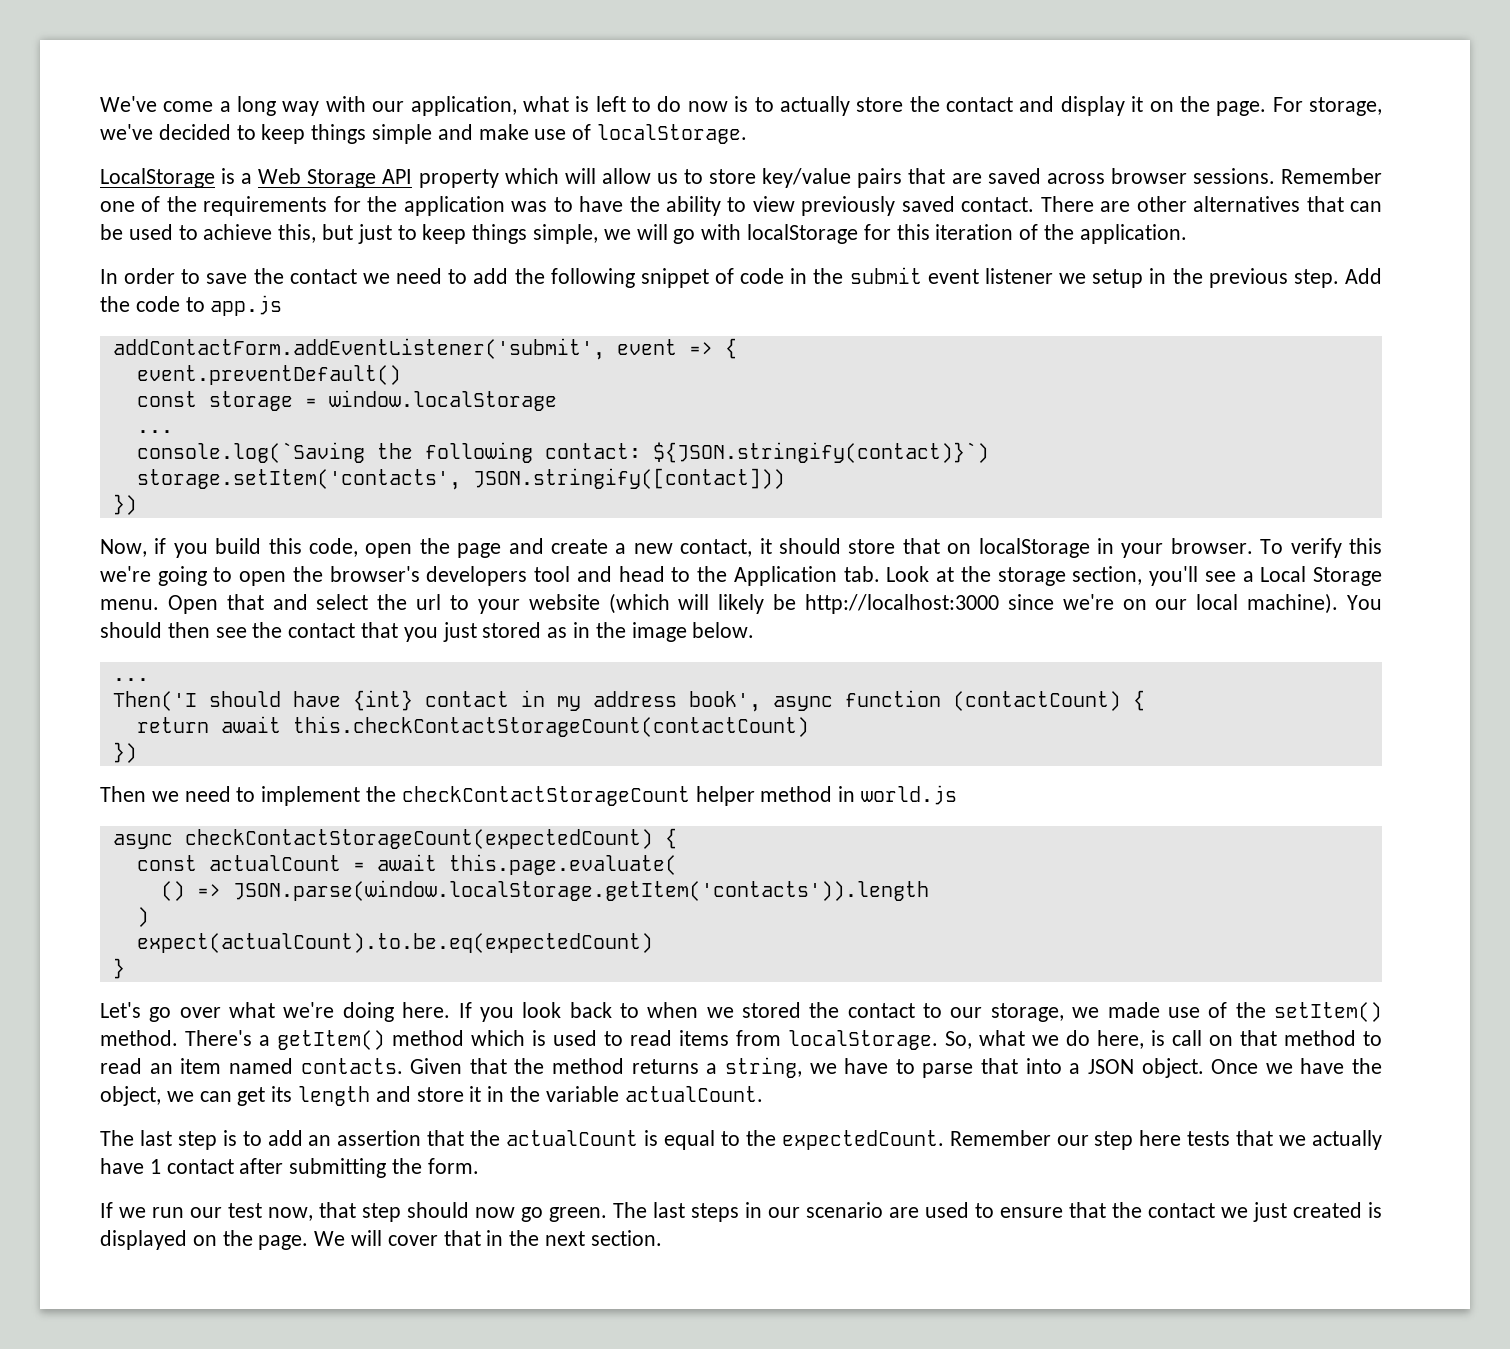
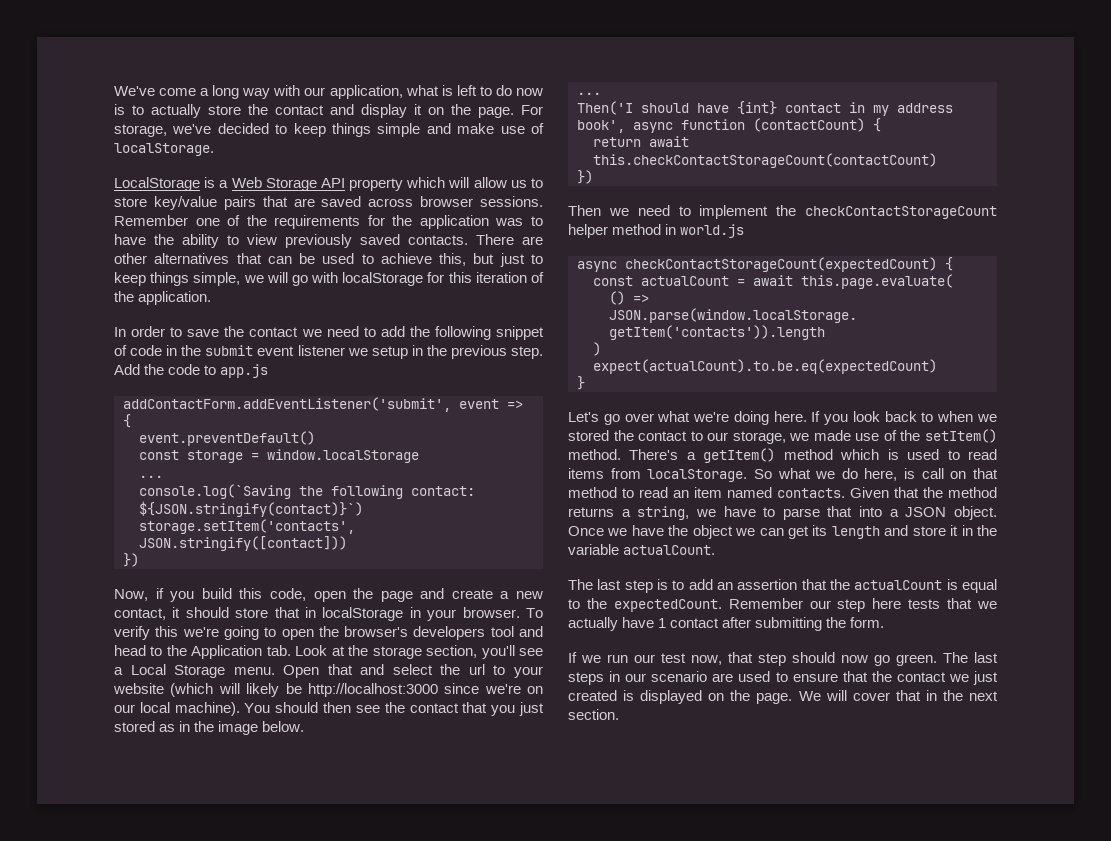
- Remember one of the requirements for the application was to have the ability to view previously saved contact.
+ Remember one of the requirements for the application was to have the ability to view previously saved contacts.
- Now, if you build this code, open the page and create a new contact, it should store that on localStorage in your browser.
+ Now, if you build this code, open the page and create a new contact, it should store that in localStorage in your browser.
- So, what we do here, is call on that method to read an item named contacts.
+ So what we do here, is call on that method to read an item named contacts.
- Once we have the object, we can get its length and store it in the variable actualCount.
+ Once we have the object we can get its length and store it in the variable actualCount.

